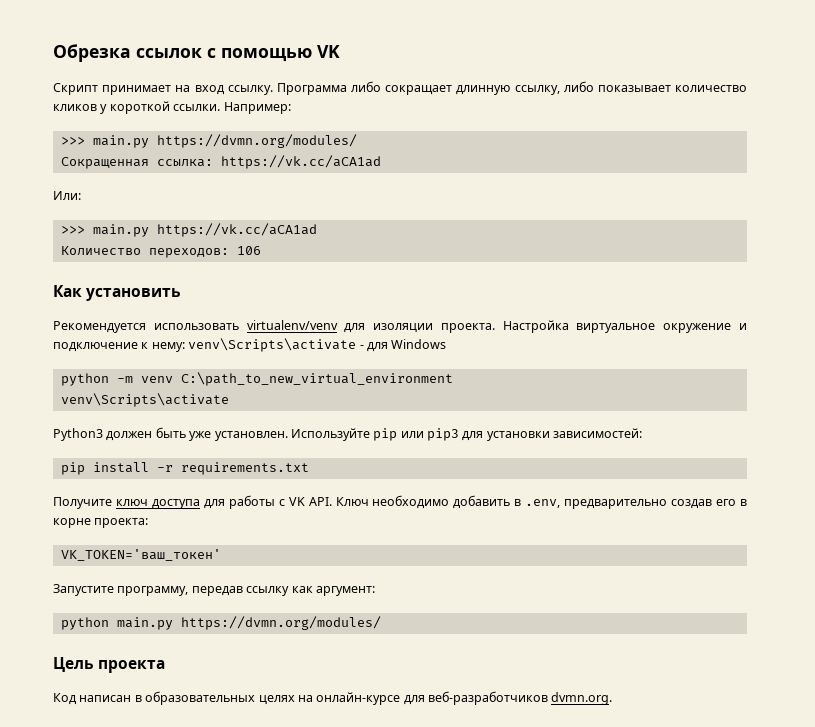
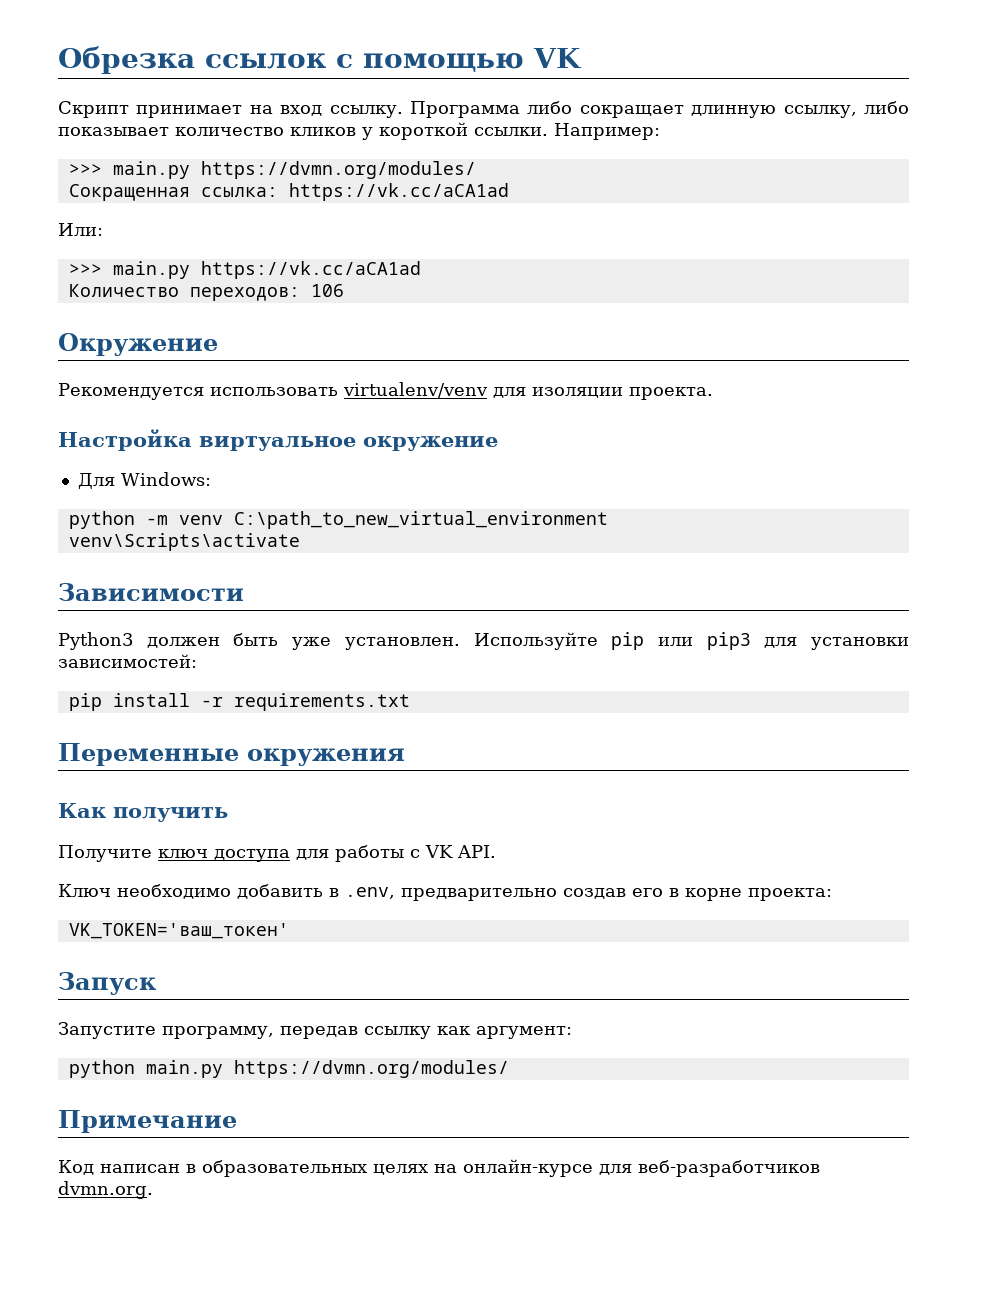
- Как установить
+ Окружение
- Рекомендуется использовать virtualenv/venv для изоляции проекта. Настройка виртуальное окружение и подключение к нему: venv\Scripts\activate - для Windows
+ Рекомендуется использовать virtualenv/venv для изоляции проекта.
+ Настройка виртуальное окружение
+ Для Windows:
+ Зависимости
+ Переменные окружения
+ Как получить
- Получите ключ доступа для работы с VK API. Ключ необходимо добавить в .env, предварительно создав его в корне проекта:
+ Получите ключ доступа для работы с VK API.
+ Ключ необходимо добавить в .env, предварительно создав его в корне проекта:
+ Запуск
- Цель проекта
+ Примечание

